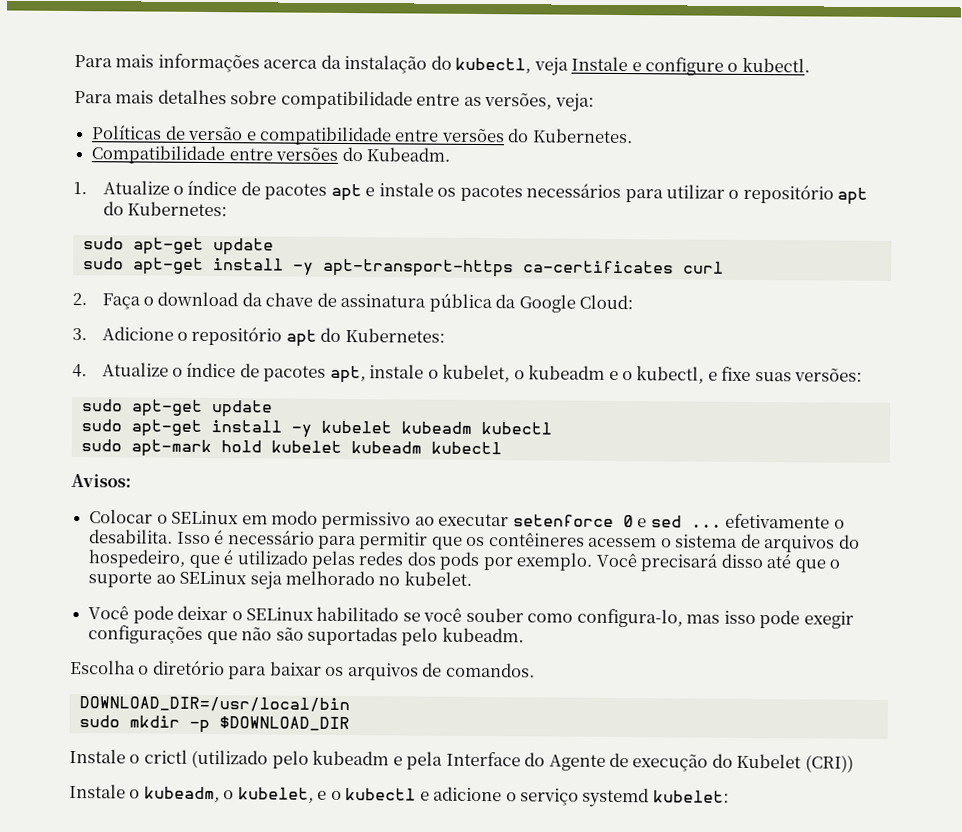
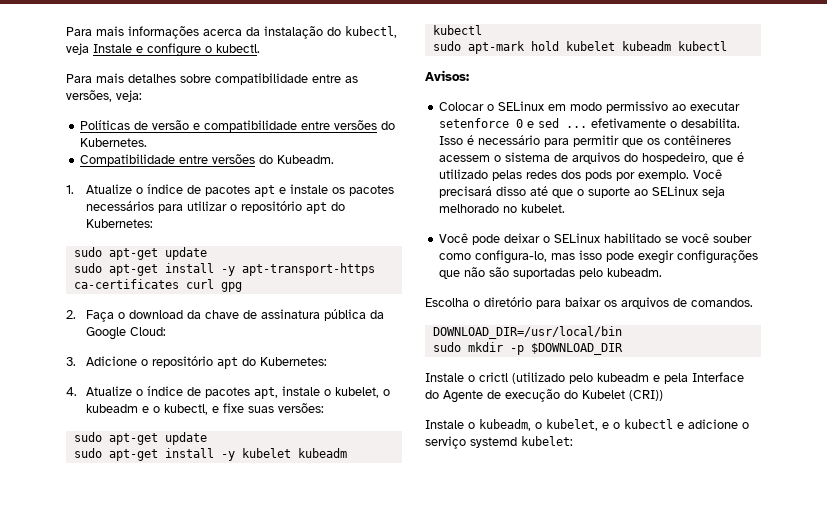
- sudo apt-get install -y apt-transport-https ca-certificates curl
+ sudo apt-get install -y apt-transport-https ca-certificates curl gpg

